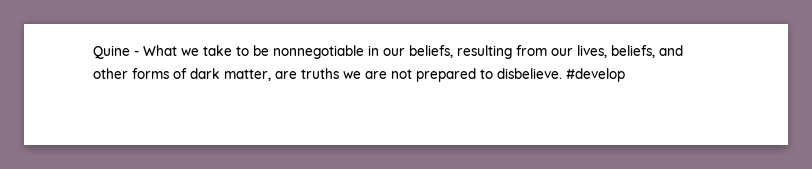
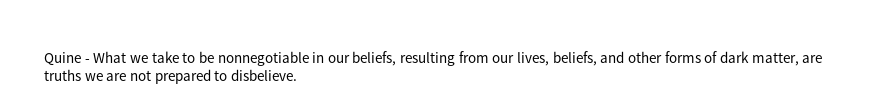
- #develop

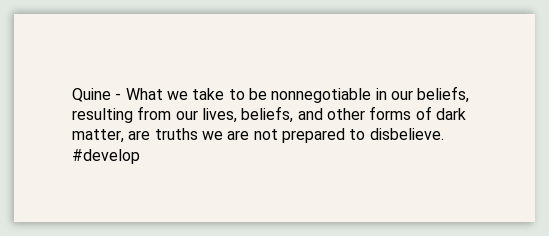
+ #develop

